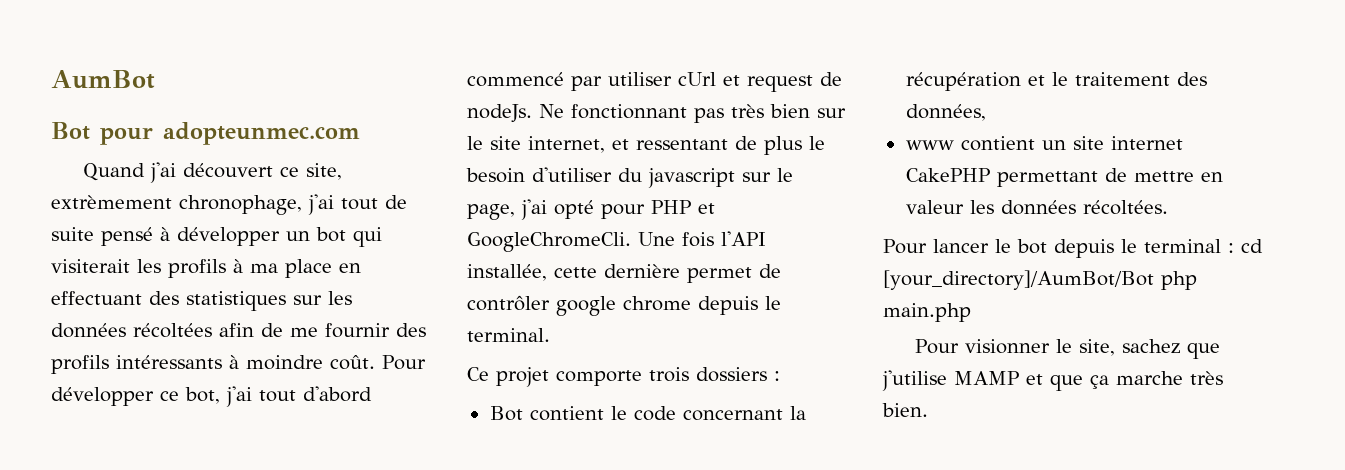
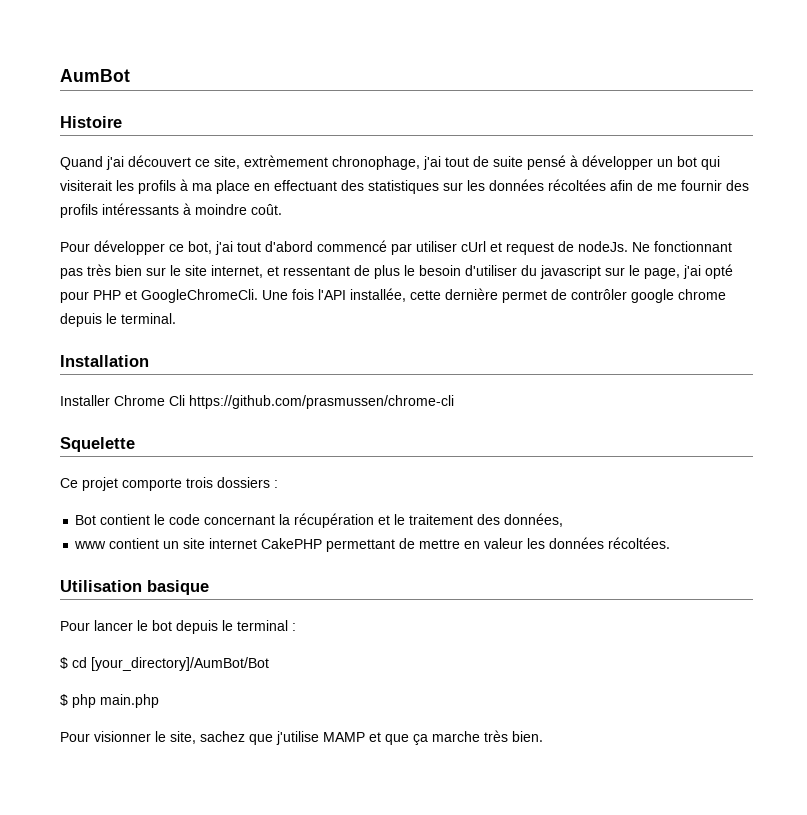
- Bot pour adopteunmec.com
+ Histoire
- Quand j'ai découvert ce site, extrèmement chronophage, j'ai tout de suite pensé à développer un bot qui visiterait les profils à ma place en effectuant des statistiques sur les données récoltées afin de me fournir des profils intéressants à moindre coût. Pour développer ce bot, j'ai tout d'abord commencé par utiliser cUrl et request de nodeJs.
+ Quand j'ai découvert ce site, extrèmement chronophage, j'ai tout de suite pensé à développer un bot qui visiterait les profils à ma place en effectuant des statistiques sur les données récoltées afin de me fournir des profils intéressants à moindre coût.
+ Pour développer ce bot, j'ai tout d'abord commencé par utiliser cUrl et request de nodeJs.
+ Installation
+ Installer Chrome Cli https://github.com/prasmussen/chrome-cli
+ Squelette
+ Utilisation basique
- Pour lancer le bot depuis le terminal : cd [your_directory]/AumBot/Bot php main.php
+ Pour lancer le bot depuis le terminal :
+ $ cd [your_directory]/AumBot/Bot
+ $ php main.php

